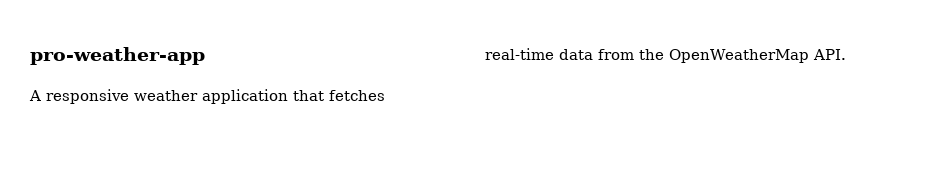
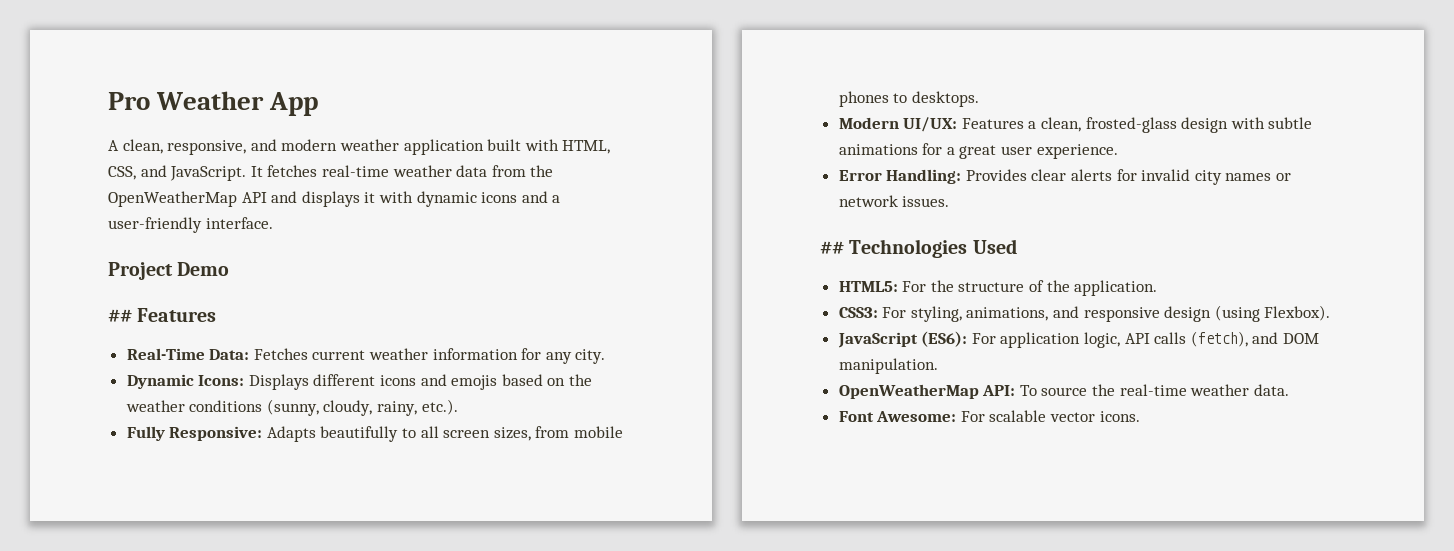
- pro-weather-app
- A responsive weather application that fetches real-time data from the OpenWeatherMap API.
+ Pro Weather App
+ A clean, responsive, and modern weather application built with HTML, CSS, and JavaScript. It fetches real-time weather data from the OpenWeatherMap API and displays it with dynamic icons and a user-friendly interface.
+ Project Demo
+ ## Features
+ Real-Time Data: Fetches current weather information for any city.
+ Dynamic Icons: Displays different icons and emojis based on the weather conditions (sunny, cloudy, rainy, etc.).
+ Fully Responsive: Adapts beautifully to all screen sizes, from mobile phones to desktops.
+ Modern UI/UX: Features a clean, frosted-glass design with subtle animations for a great user experience.
+ Error Handling: Provides clear alerts for invalid city names or network issues.
+ ## Technologies Used
+ HTML5: For the structure of the application.
+ CSS3: For styling, animations, and responsive design (using Flexbox).
+ JavaScript (ES6): For application logic, API calls (fetch), and DOM manipulation.
+ OpenWeatherMap API: To source the real-time weather data.
+ Font Awesome: For scalable vector icons.

